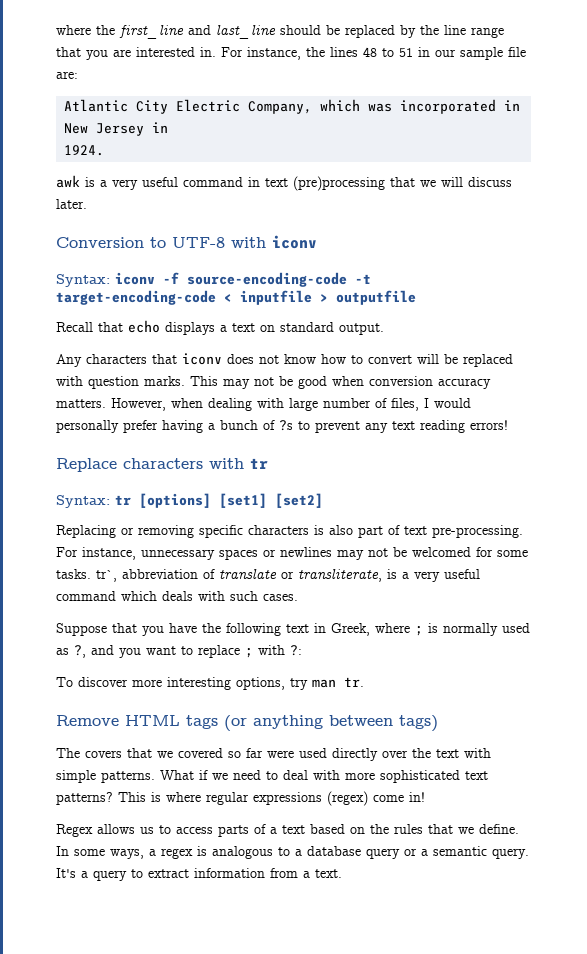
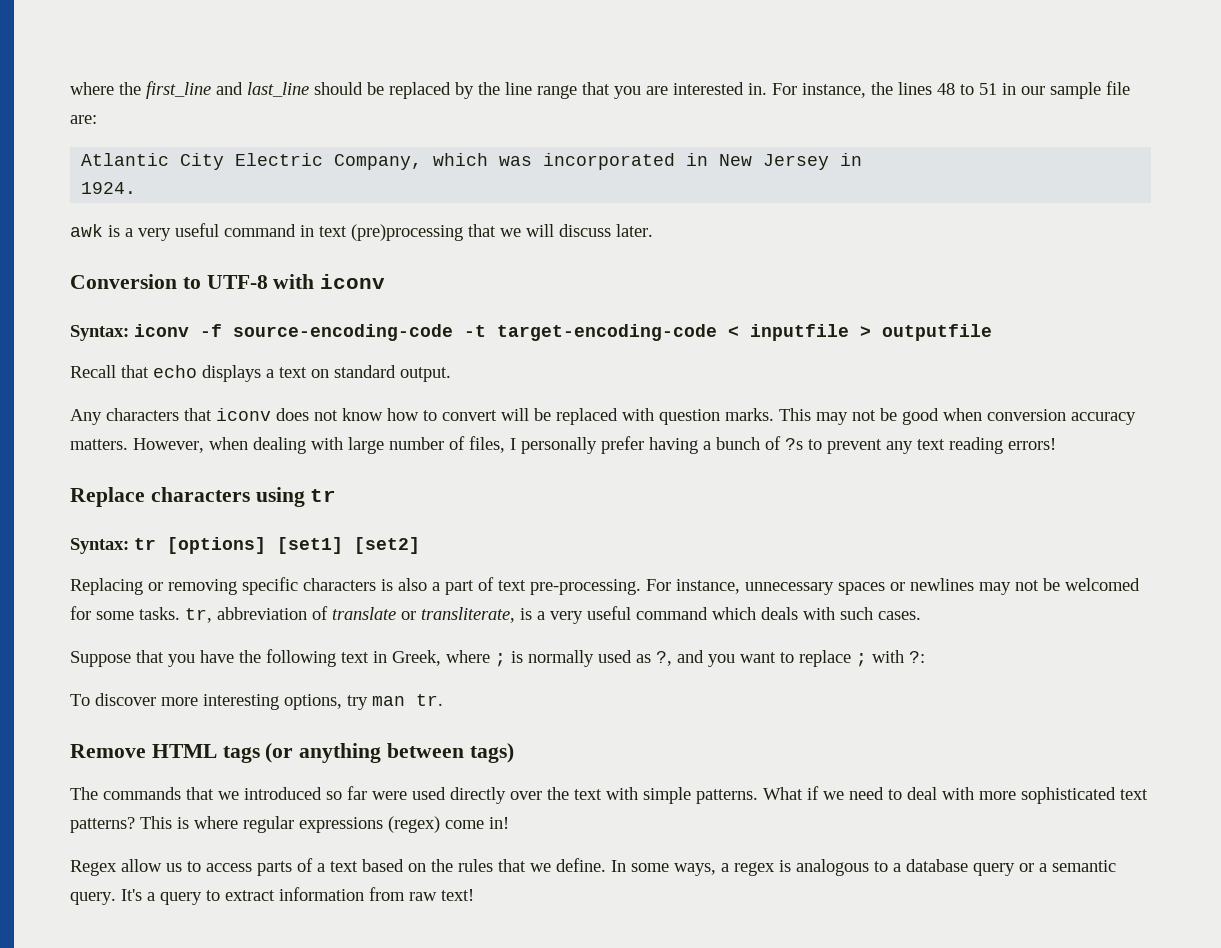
- However, when dealing with large number of files, I would personally prefer having a bunch of ?s to prevent any text reading errors!
+ However, when dealing with large number of files, I personally prefer having a bunch of ?s to prevent any text reading errors!
- Replace characters with tr
+ Replace characters using tr
- Replacing or removing specific characters is also part of text pre-processing.
+ Replacing or removing specific characters is also a part of text pre-processing.
- For instance, unnecessary spaces or newlines may not be welcomed for some tasks. tr`, abbreviation of translate or transliterate, is a very useful command which deals with such cases.
+ For instance, unnecessary spaces or newlines may not be welcomed for some tasks. tr, abbreviation of translate or transliterate, is a very useful command which deals with such cases.
- The covers that we covered so far were used directly over the text with simple patterns.
+ The commands that we introduced so far were used directly over the text with simple patterns.
- Regex allows us to access parts of a text based on the rules that we define.
+ Regex allow us to access parts of a text based on the rules that we define.
- It's a query to extract information from a text.
+ It's a query to extract information from raw text!

